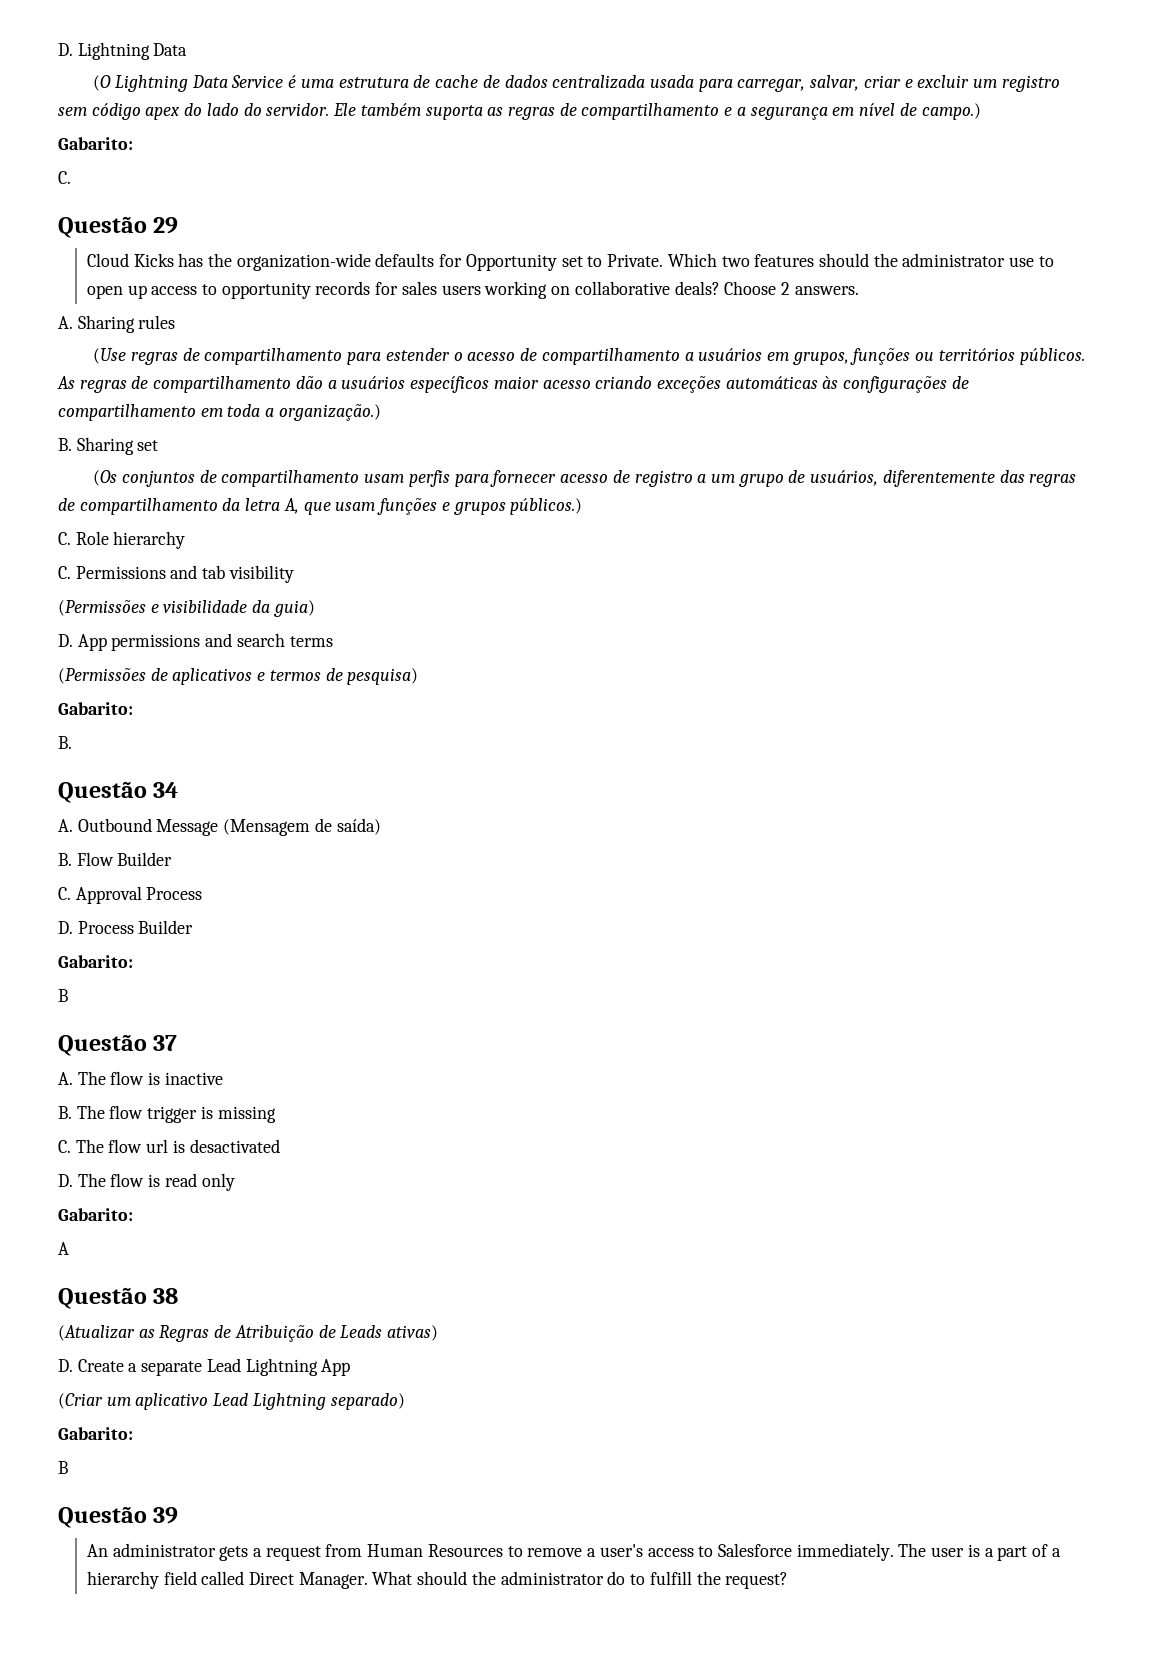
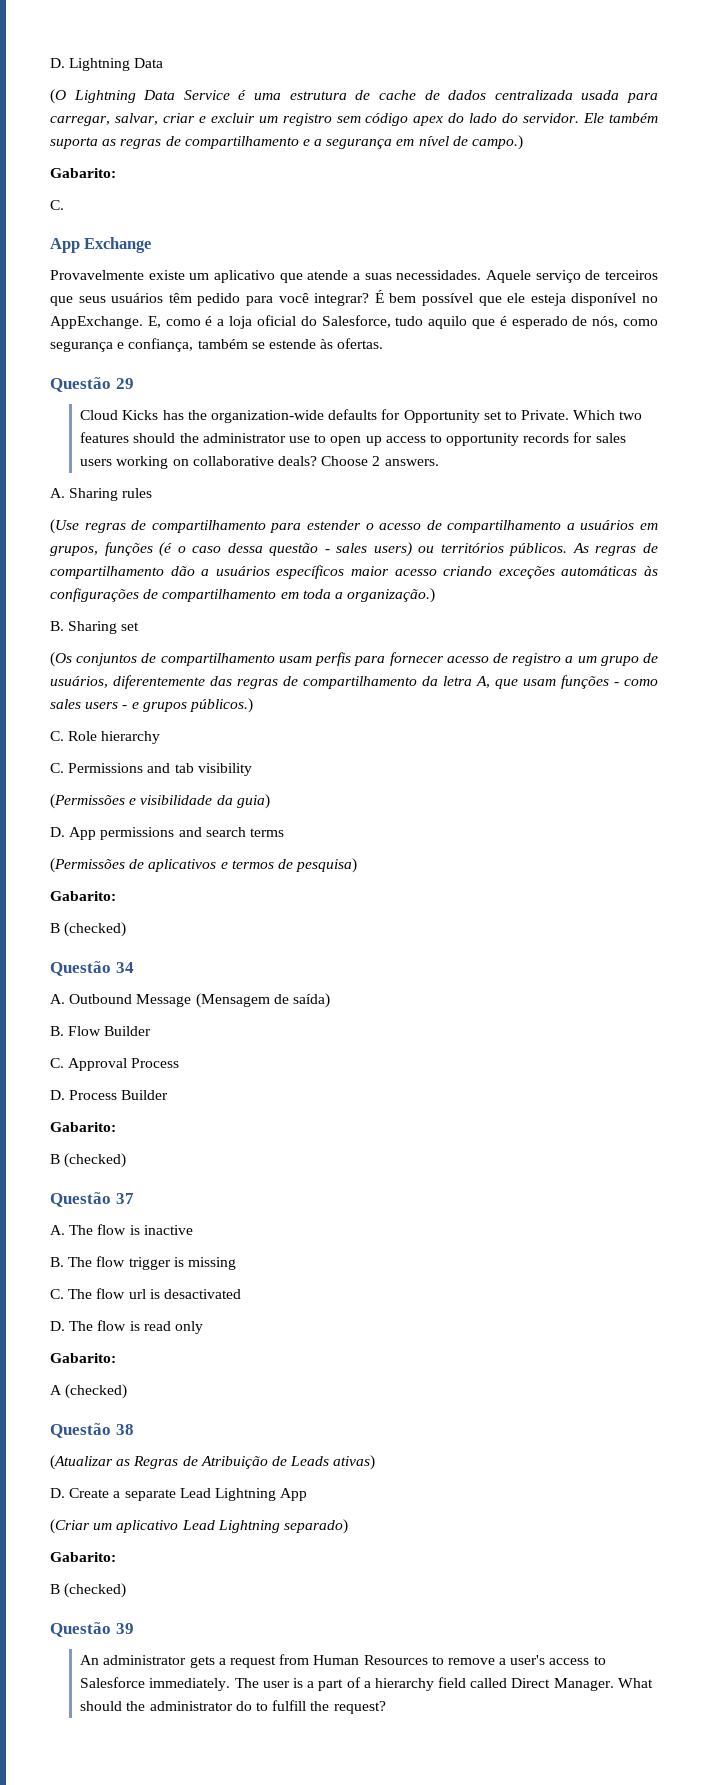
+ App Exchange
+ Provavelmente existe um aplicativo que atende a suas necessidades. Aquele serviço de terceiros que seus usuários têm pedido para você integrar? É bem possível que ele esteja disponível no AppExchange. E, como é a loja oficial do Salesforce, tudo aquilo que é esperado de nós, como segurança e confiança, também se estende às ofertas.
- (Use regras de compartilhamento para estender o acesso de compartilhamento a usuários em grupos, funções ou territórios públicos.
+ (Use regras de compartilhamento para estender o acesso de compartilhamento a usuários em grupos, funções (é o caso dessa questão - sales users) ou territórios públicos.
- (Os conjuntos de compartilhamento usam perfis para fornecer acesso de registro a um grupo de usuários, diferentemente das regras de compartilhamento da letra A, que usam funções e grupos públicos.)
+ (Os conjuntos de compartilhamento usam perfis para fornecer acesso de registro a um grupo de usuários, diferentemente das regras de compartilhamento da letra A, que usam funções - como sales users - e grupos públicos.)
  (Permissões de aplicativos e termos de pesquisa)
  Gabarito:
- B.
+ B (checked)
  D. Process Builder
  Gabarito:
- B
+ B (checked)
- A
+ A (checked)
  (Criar um aplicativo Lead Lightning separado)
  Gabarito:
- B
+ B (checked)

